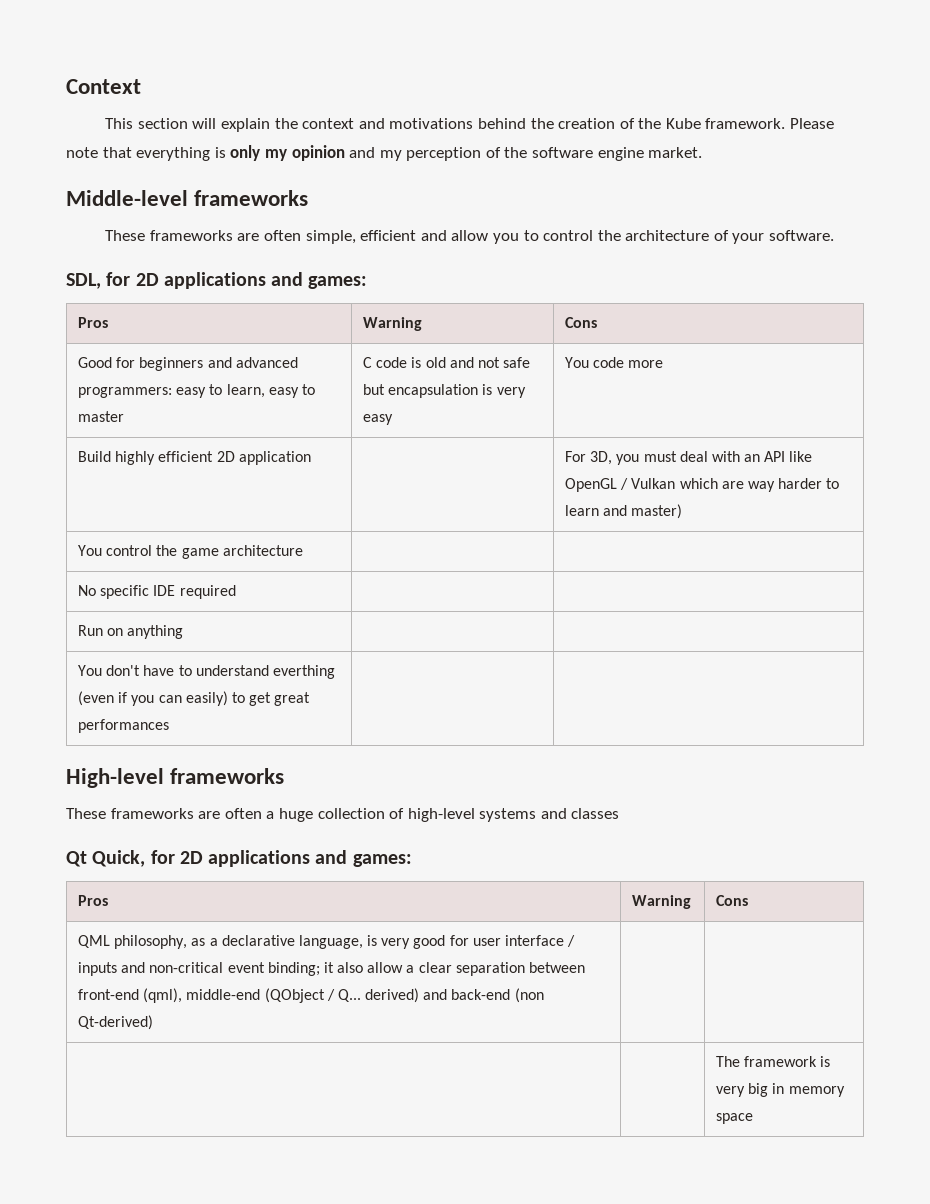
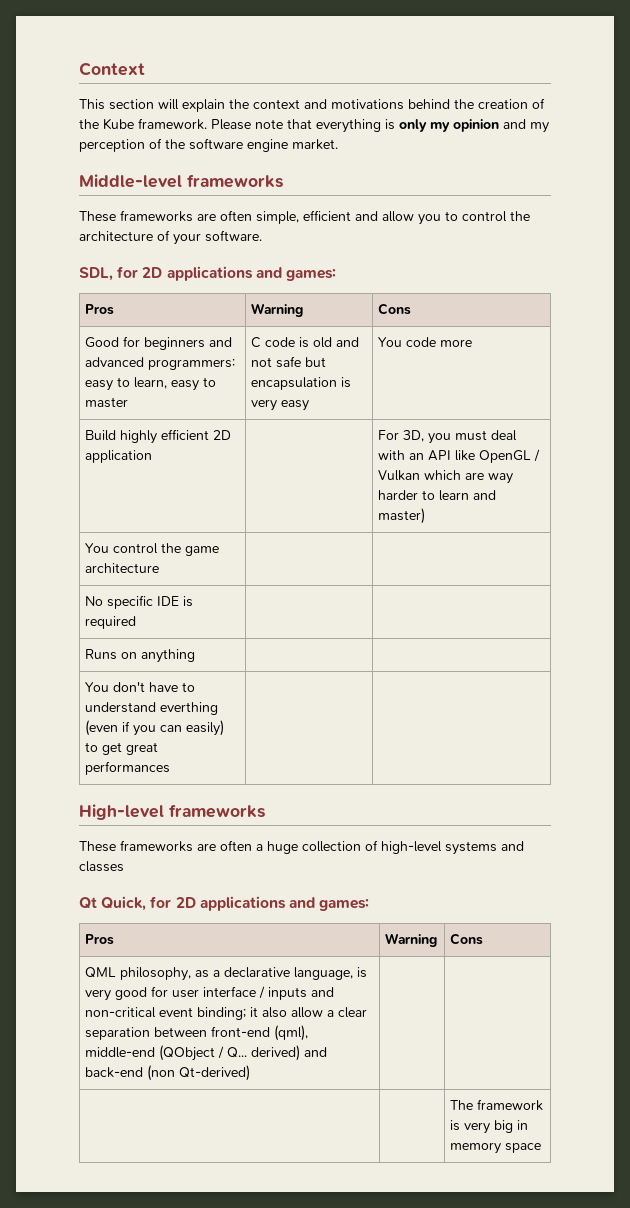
- No specific IDE required | |
+ No specific IDE is required | |
- Run on anything | |
+ Runs on anything | |

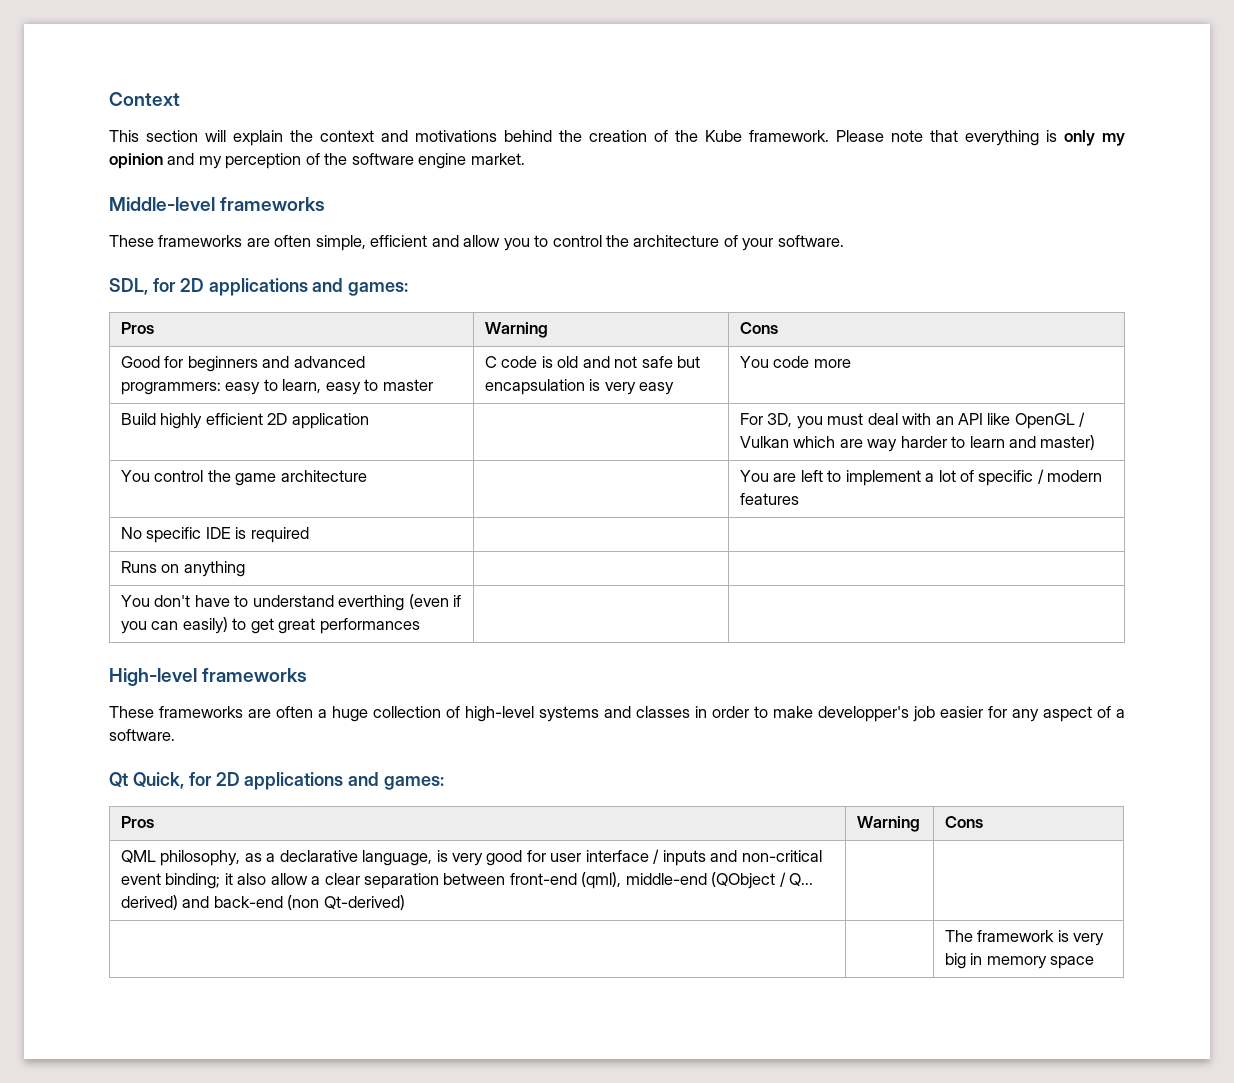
- You control the game architecture | |
+ You control the game architecture | | You are left to implement a lot of specific / modern features
- These frameworks are often a huge collection of high-level systems and classes
+ These frameworks are often a huge collection of high-level systems and classes in order to make developper's job easier for any aspect of a software.

